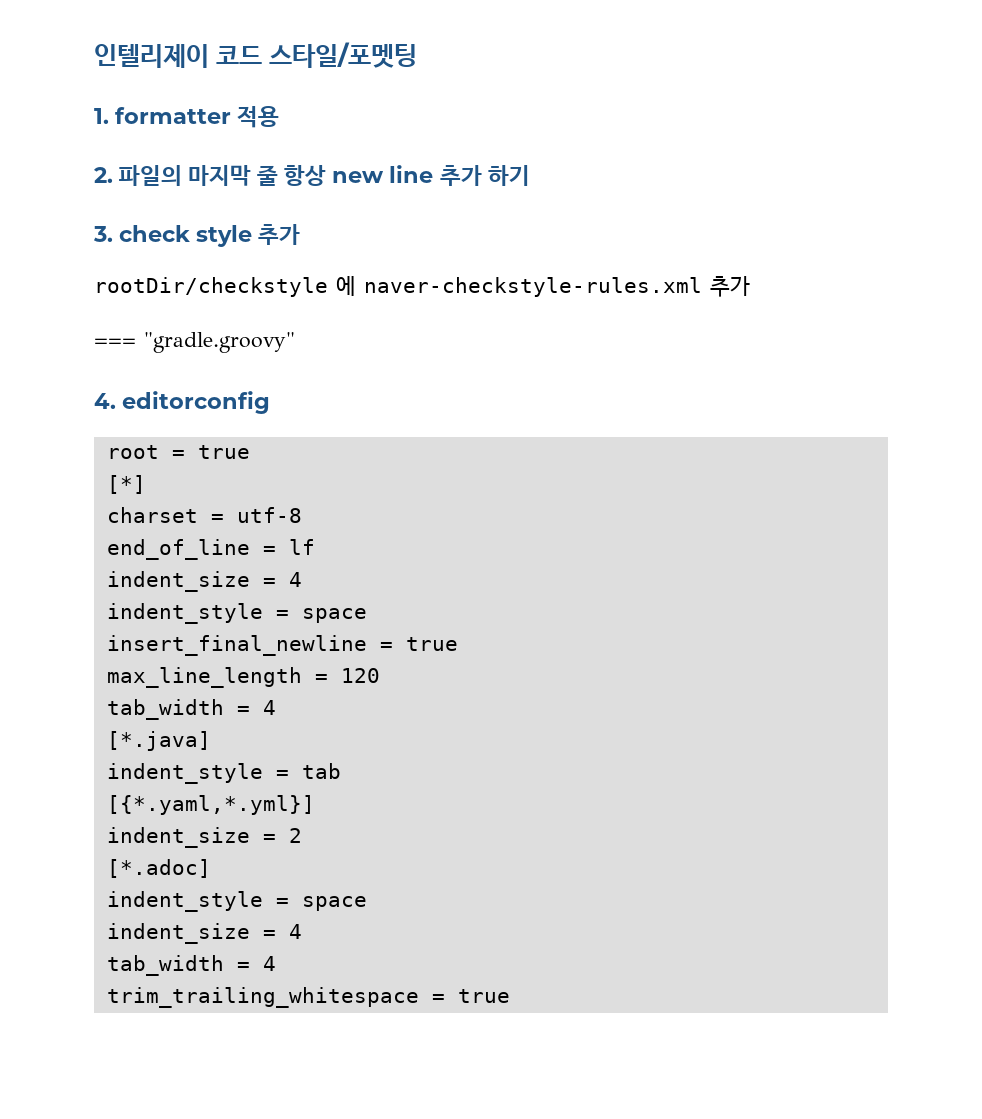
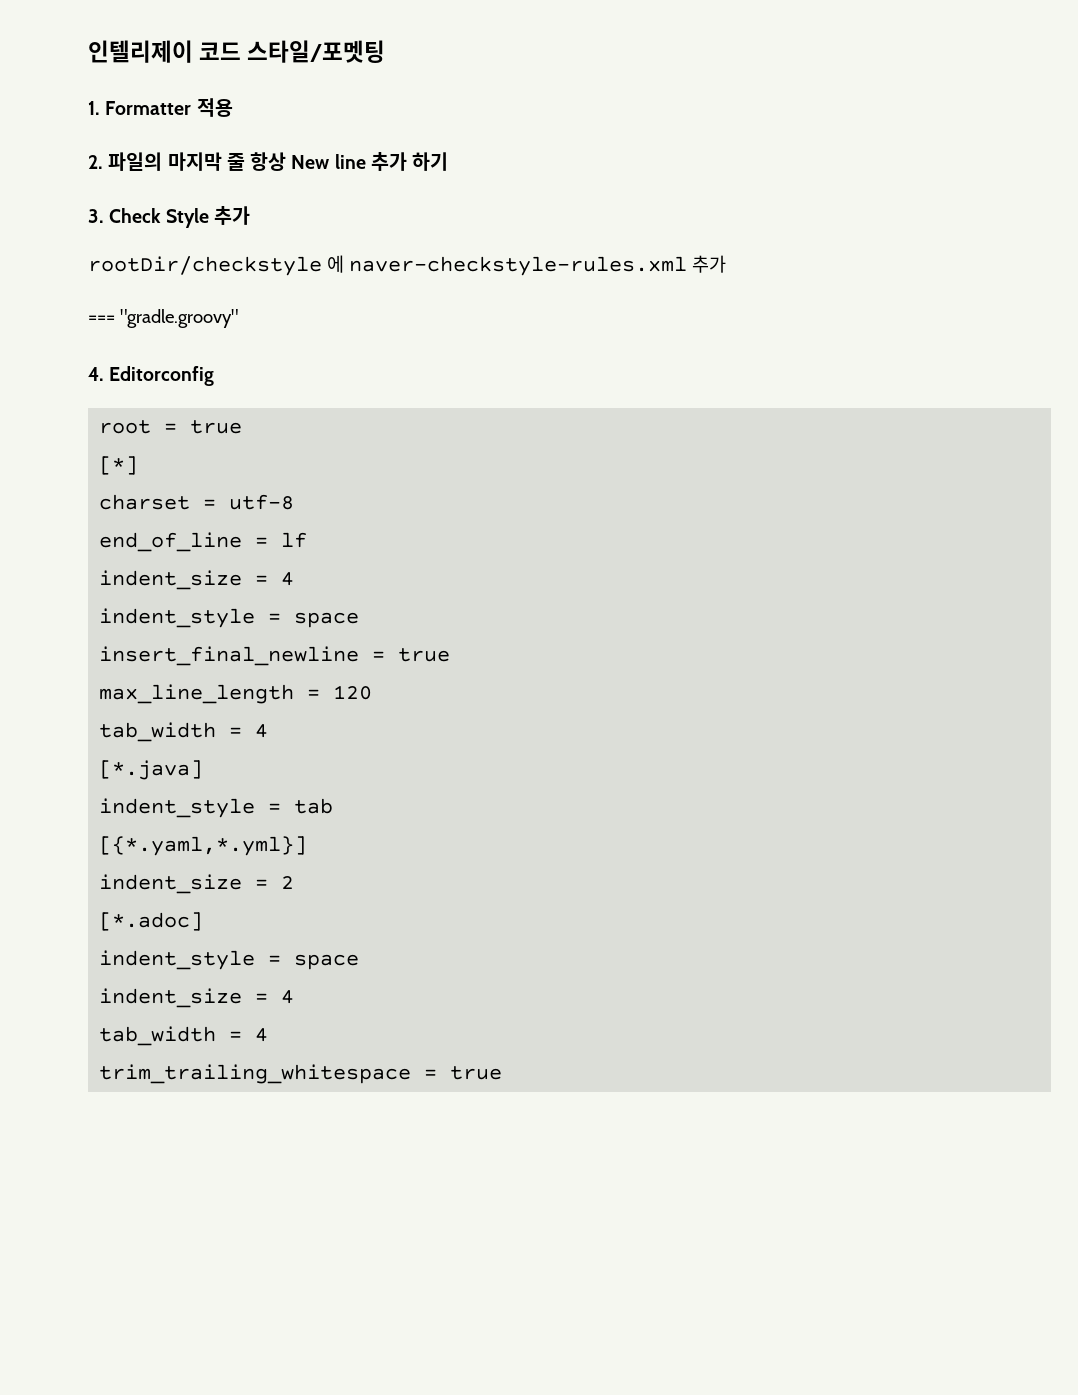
- 1. formatter 적용
+ 1. Formatter 적용
- 2. 파일의 마지막 줄 항상 new line 추가 하기
+ 2. 파일의 마지막 줄 항상 New line 추가 하기
- 3. check style 추가
+ 3. Check Style 추가
- 4. editorconfig
+ 4. Editorconfig

